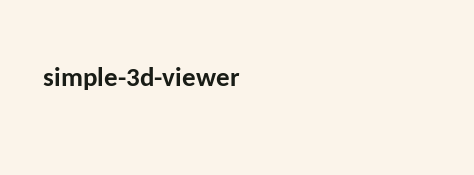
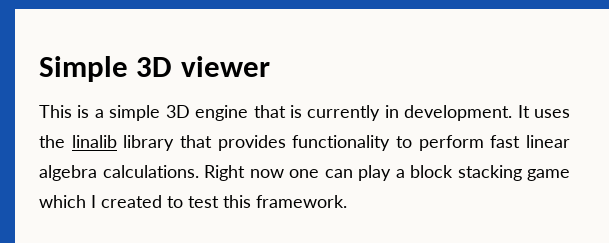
- simple-3d-viewer
+ Simple 3D viewer
+ This is a simple 3D engine that is currently in development. It uses the linalib library that provides functionality to perform fast linear algebra calculations. Right now one can play a block stacking game which I created to test this framework.

